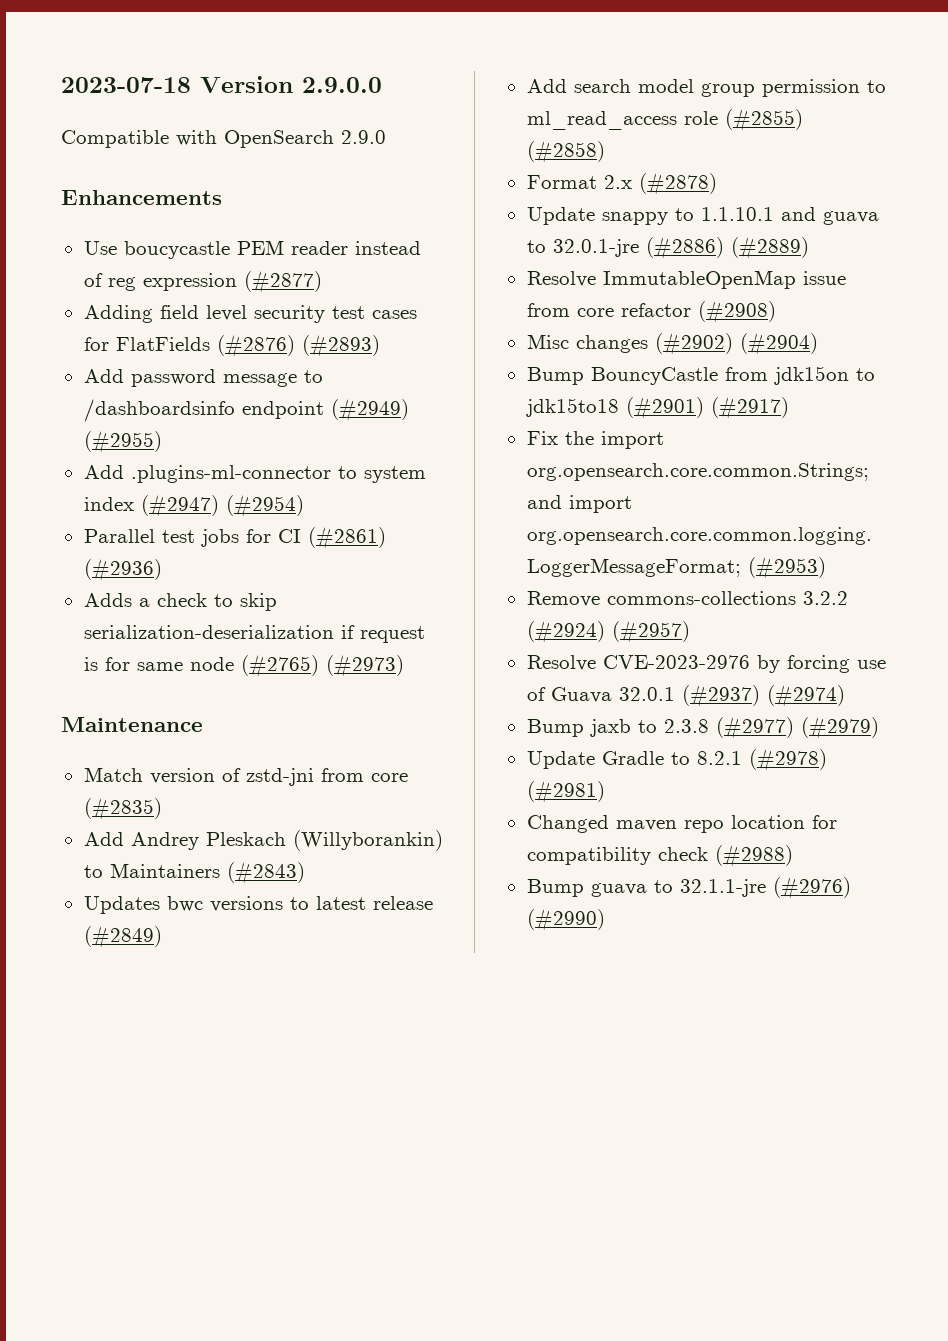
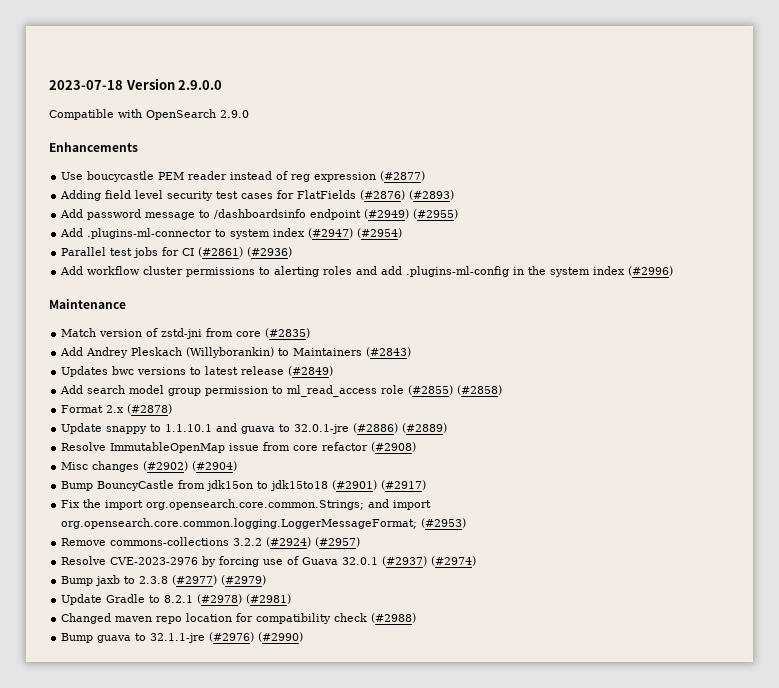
- Adds a check to skip serialization-deserialization if request is for same node (#2765) (#2973)
+ Add workflow cluster permissions to alerting roles and add .plugins-ml-config in the system index (#2996)

